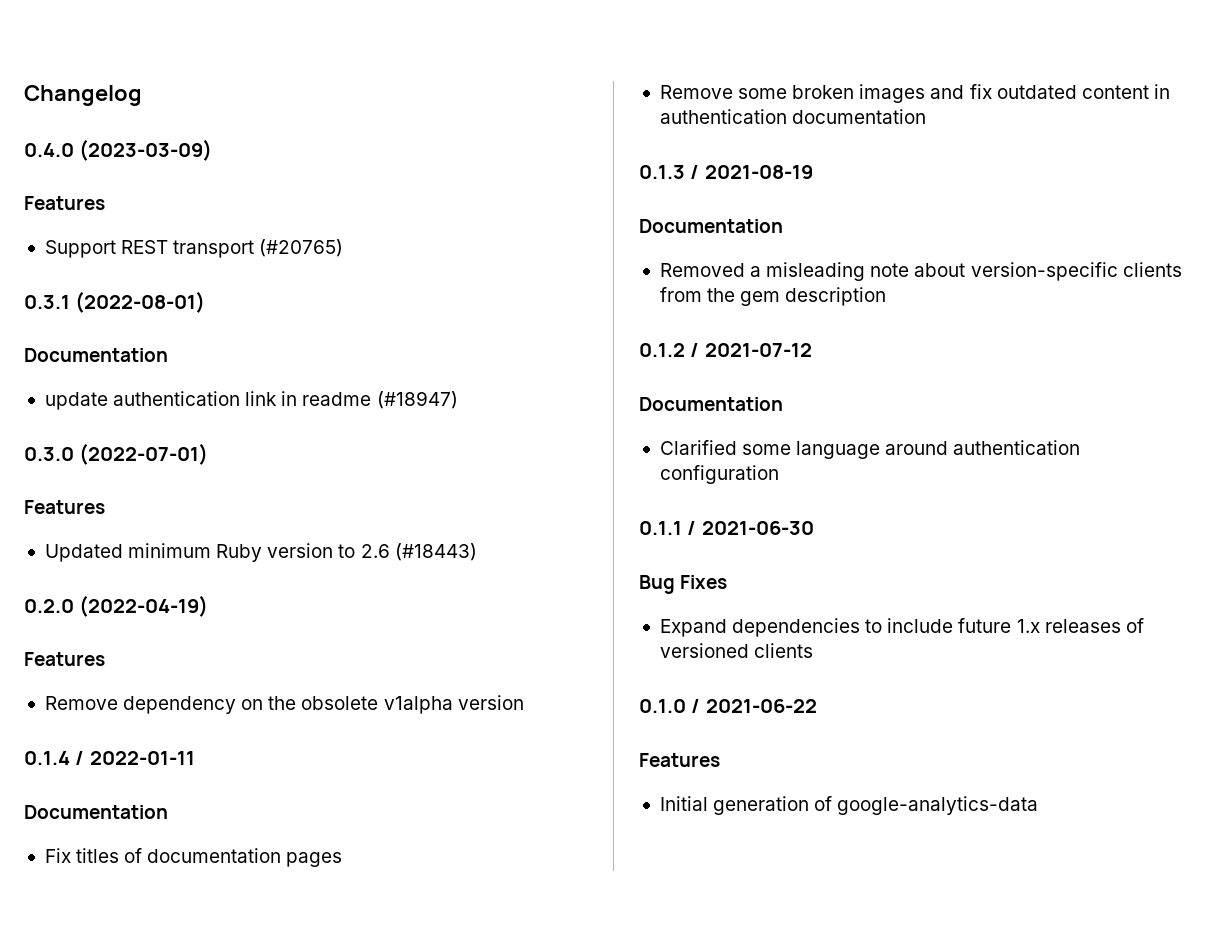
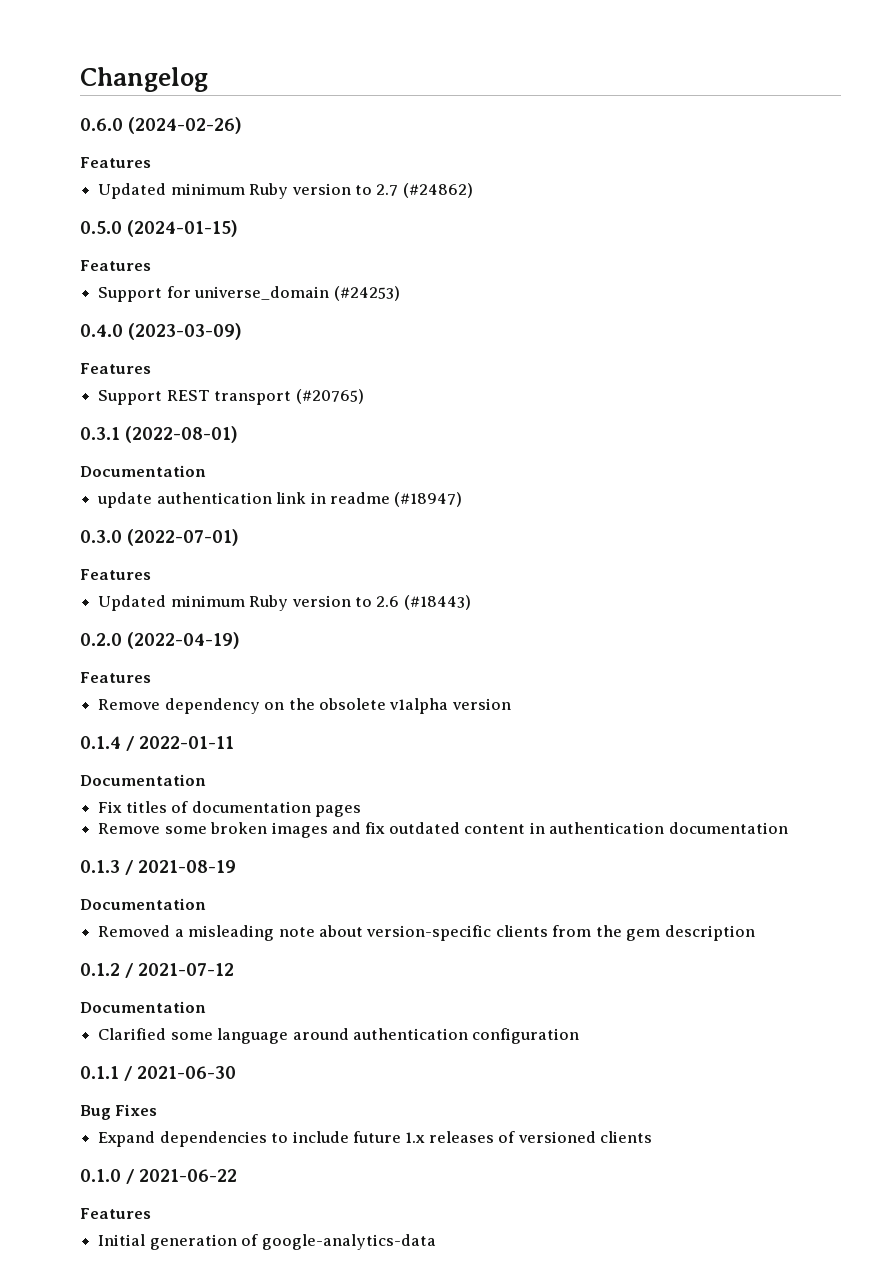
+ 0.6.0 (2024-02-26)
+ Features
+ Updated minimum Ruby version to 2.7 (#24862)
+ 0.5.0 (2024-01-15)
+ Features
+ Support for universe_domain (#24253)

